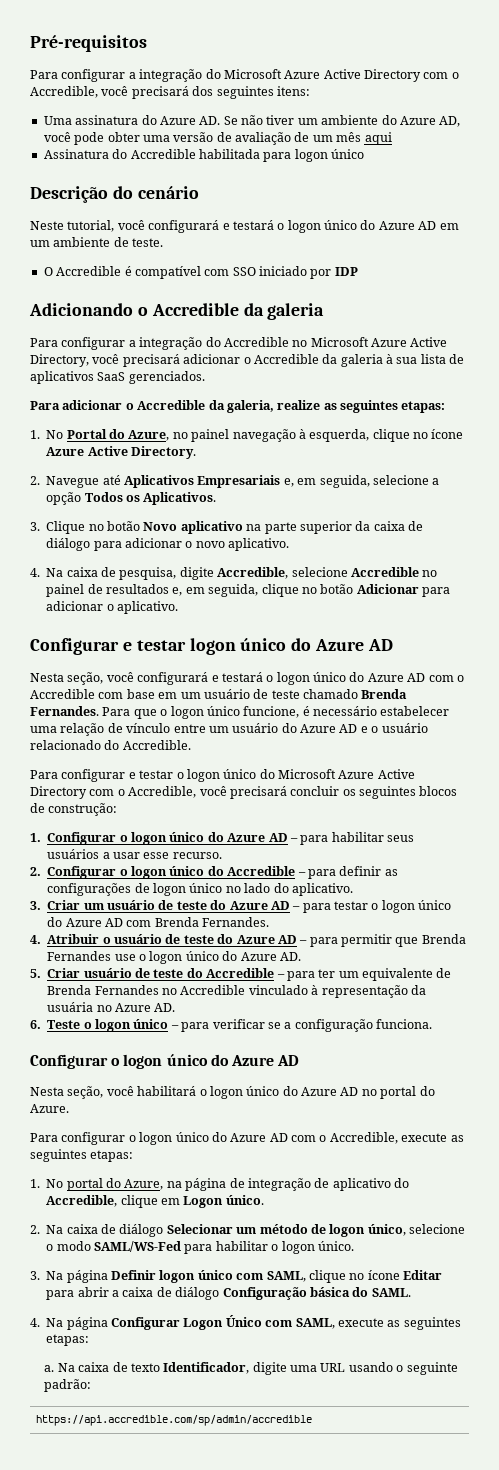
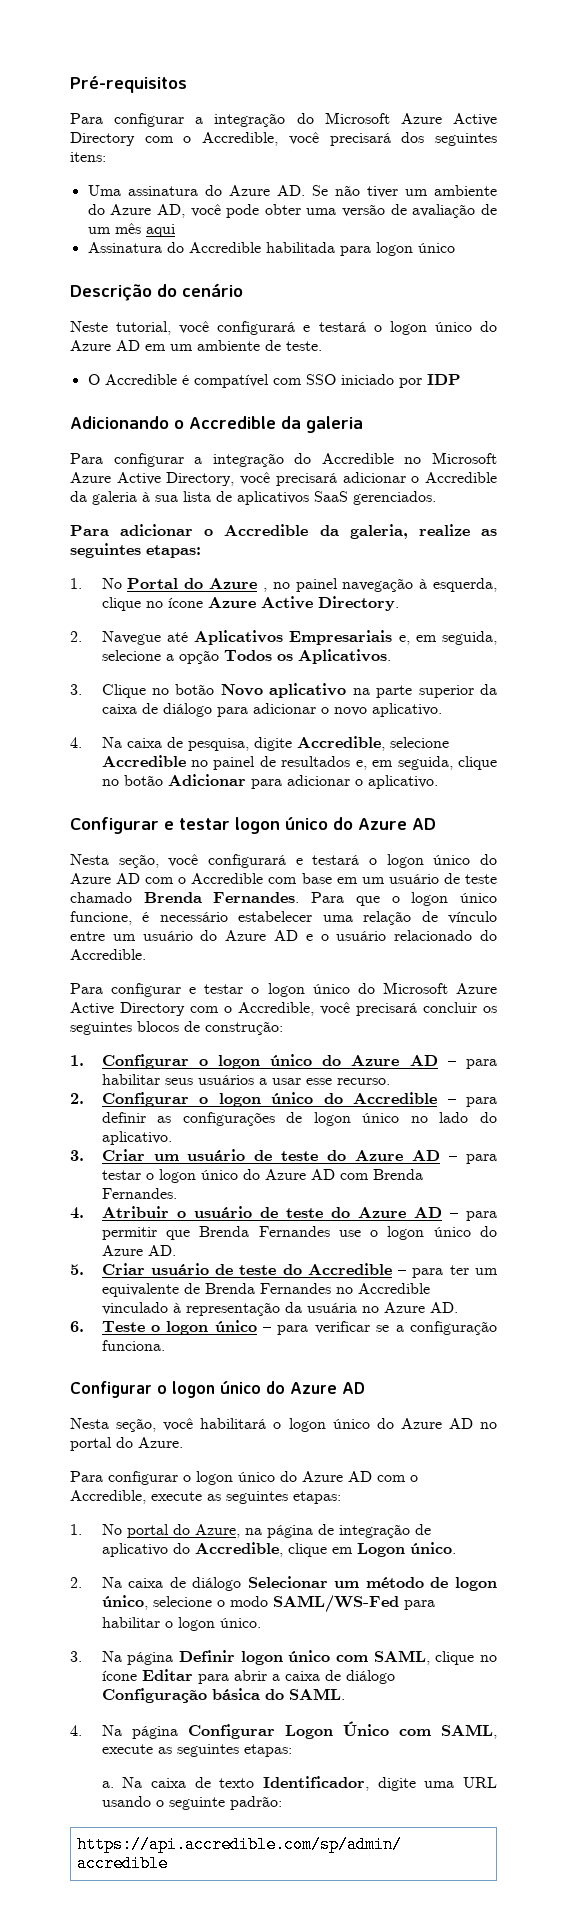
- 1. No Portal do Azure, no painel navegação à esquerda, clique no ícone Azure Active Directory.
+ 1. No Portal do Azure , no painel navegação à esquerda, clique no ícone Azure Active Directory.

